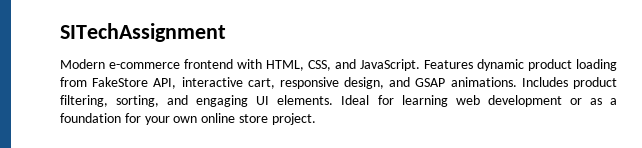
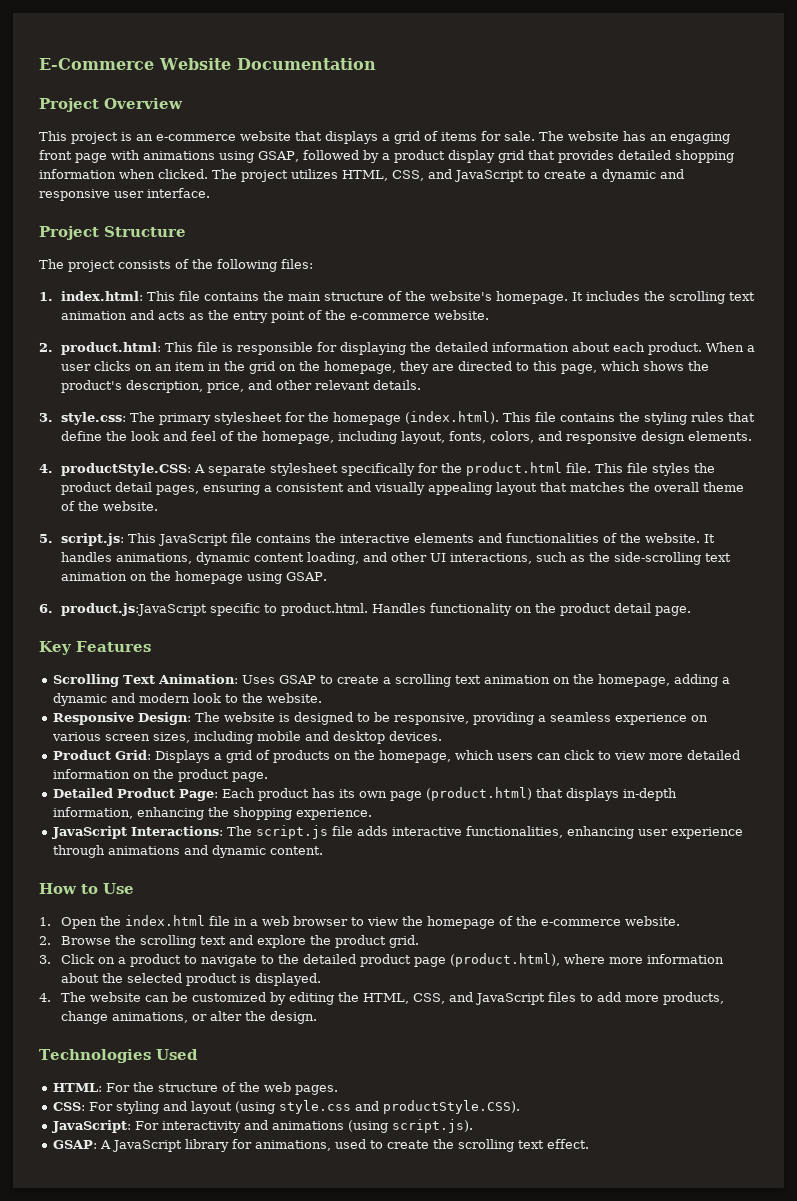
- SITechAssignment
- Modern e-commerce frontend with HTML, CSS, and JavaScript. Features dynamic product loading from FakeStore API, interactive cart, responsive design, and GSAP animations. Includes product filtering, sorting, and engaging UI elements. Ideal for learning web development or as a foundation for your own online store project.
+ E-Commerce Website Documentation
+ Project Overview
+ This project is an e-commerce website that displays a grid of items for sale. The website has an engaging front page with animations using GSAP, followed by a product display grid that provides detailed shopping information when clicked. The project utilizes HTML, CSS, and JavaScript to create a dynamic and responsive user interface.
+ Project Structure
+ The project consists of the following files:
+ 1. index.html: This file contains the main structure of the website's homepage. It includes the scrolling text animation and acts as the entry point of the e-commerce website.
+ 2. product.html: This file is responsible for displaying the detailed information about each product. When a user clicks on an item in the grid on the homepage, they are directed to this page, which shows the product's description, price, and other relevant details.
+ 3. style.css: The primary stylesheet for the homepage (index.html). This file contains the styling rules that define the look and feel of the homepage, including layout, fonts, colors, and responsive design elements.
+ 4. productStyle.CSS: A separate stylesheet specifically for the product.html file. This file styles the product detail pages, ensuring a consistent and visually appealing layout that matches the overall theme of the website.
+ 5. script.js: This JavaScript file contains the interactive elements and functionalities of the website. It handles animations, dynamic content loading, and other UI interactions, such as the side-scrolling text animation on the homepage using GSAP.
+ 6. product.js:JavaScript specific to product.html. Handles functionality on the product detail page.
+ Key Features
+ Scrolling Text Animation: Uses GSAP to create a scrolling text animation on the homepage, adding a dynamic and modern look to the website.
+ Responsive Design: The website is designed to be responsive, providing a seamless experience on various screen sizes, including mobile and desktop devices.
+ Product Grid: Displays a grid of products on the homepage, which users can click to view more detailed information on the product page.
+ Detailed Product Page: Each product has its own page (product.html) that displays in-depth information, enhancing the shopping experience.
+ JavaScript Interactions: The script.js file adds interactive functionalities, enhancing user experience through animations and dynamic content.
+ How to Use
+ 1. Open the index.html file in a web browser to view the homepage of the e-commerce website.
+ 2. Browse the scrolling text and explore the product grid.
+ 3. Click on a product to navigate to the detailed product page (product.html), where more information about the selected product is displayed.
+ 4. The website can be customized by editing the HTML, CSS, and JavaScript files to add more products, change animations, or alter the design.
+ Technologies Used
+ HTML: For the structure of the web pages.
+ CSS: For styling and layout (using style.css and productStyle.CSS).
+ JavaScript: For interactivity and animations (using script.js).
+ GSAP: A JavaScript library for animations, used to create the scrolling text effect.

